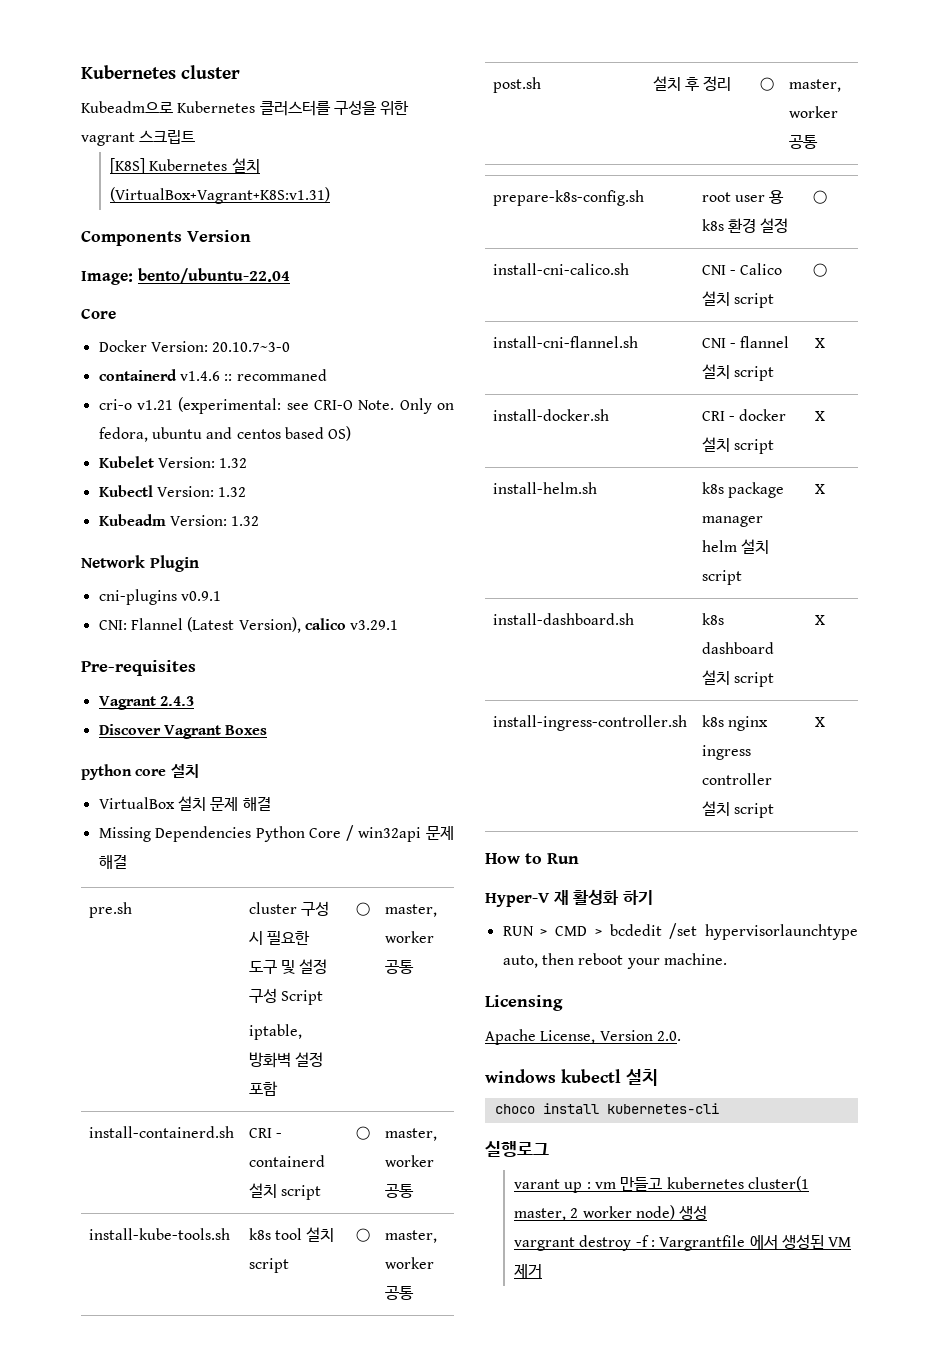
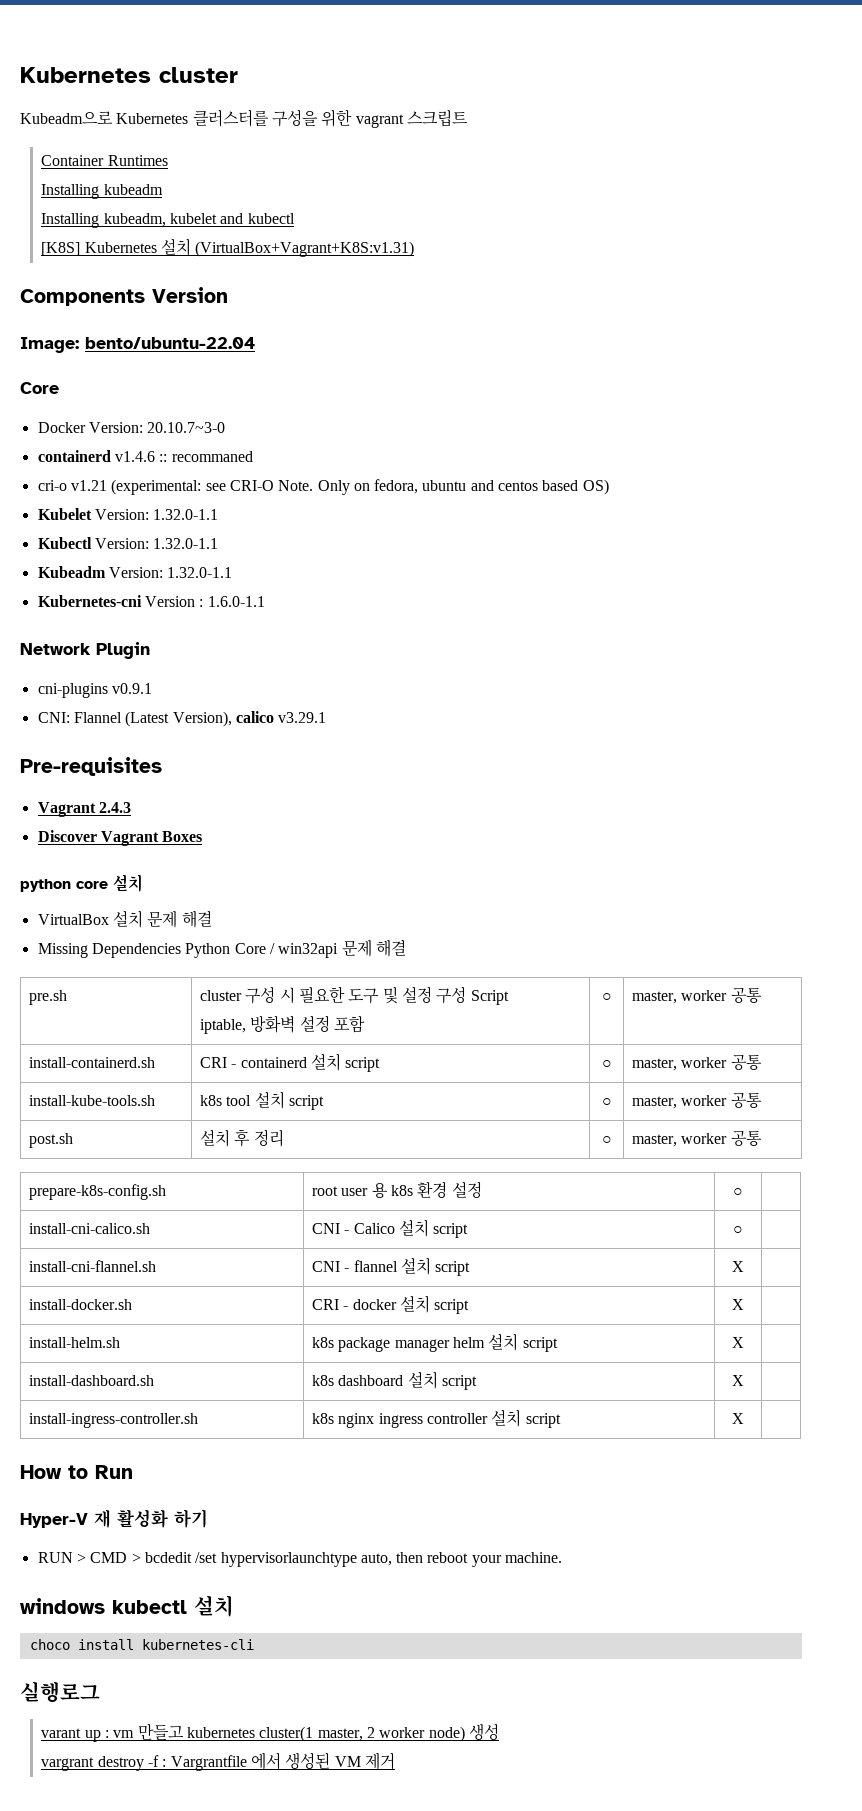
+ Container Runtimes
+ Installing kubeadm
+ Installing kubeadm, kubelet and kubectl
- Kubelet Version: 1.32
+ Kubelet Version: 1.32.0-1.1
- Kubectl Version: 1.32
+ Kubectl Version: 1.32.0-1.1
- Kubeadm Version: 1.32
+ Kubeadm Version: 1.32.0-1.1
+ Kubernetes-cni Version : 1.6.0-1.1
- Licensing
- Apache License, Version 2.0.

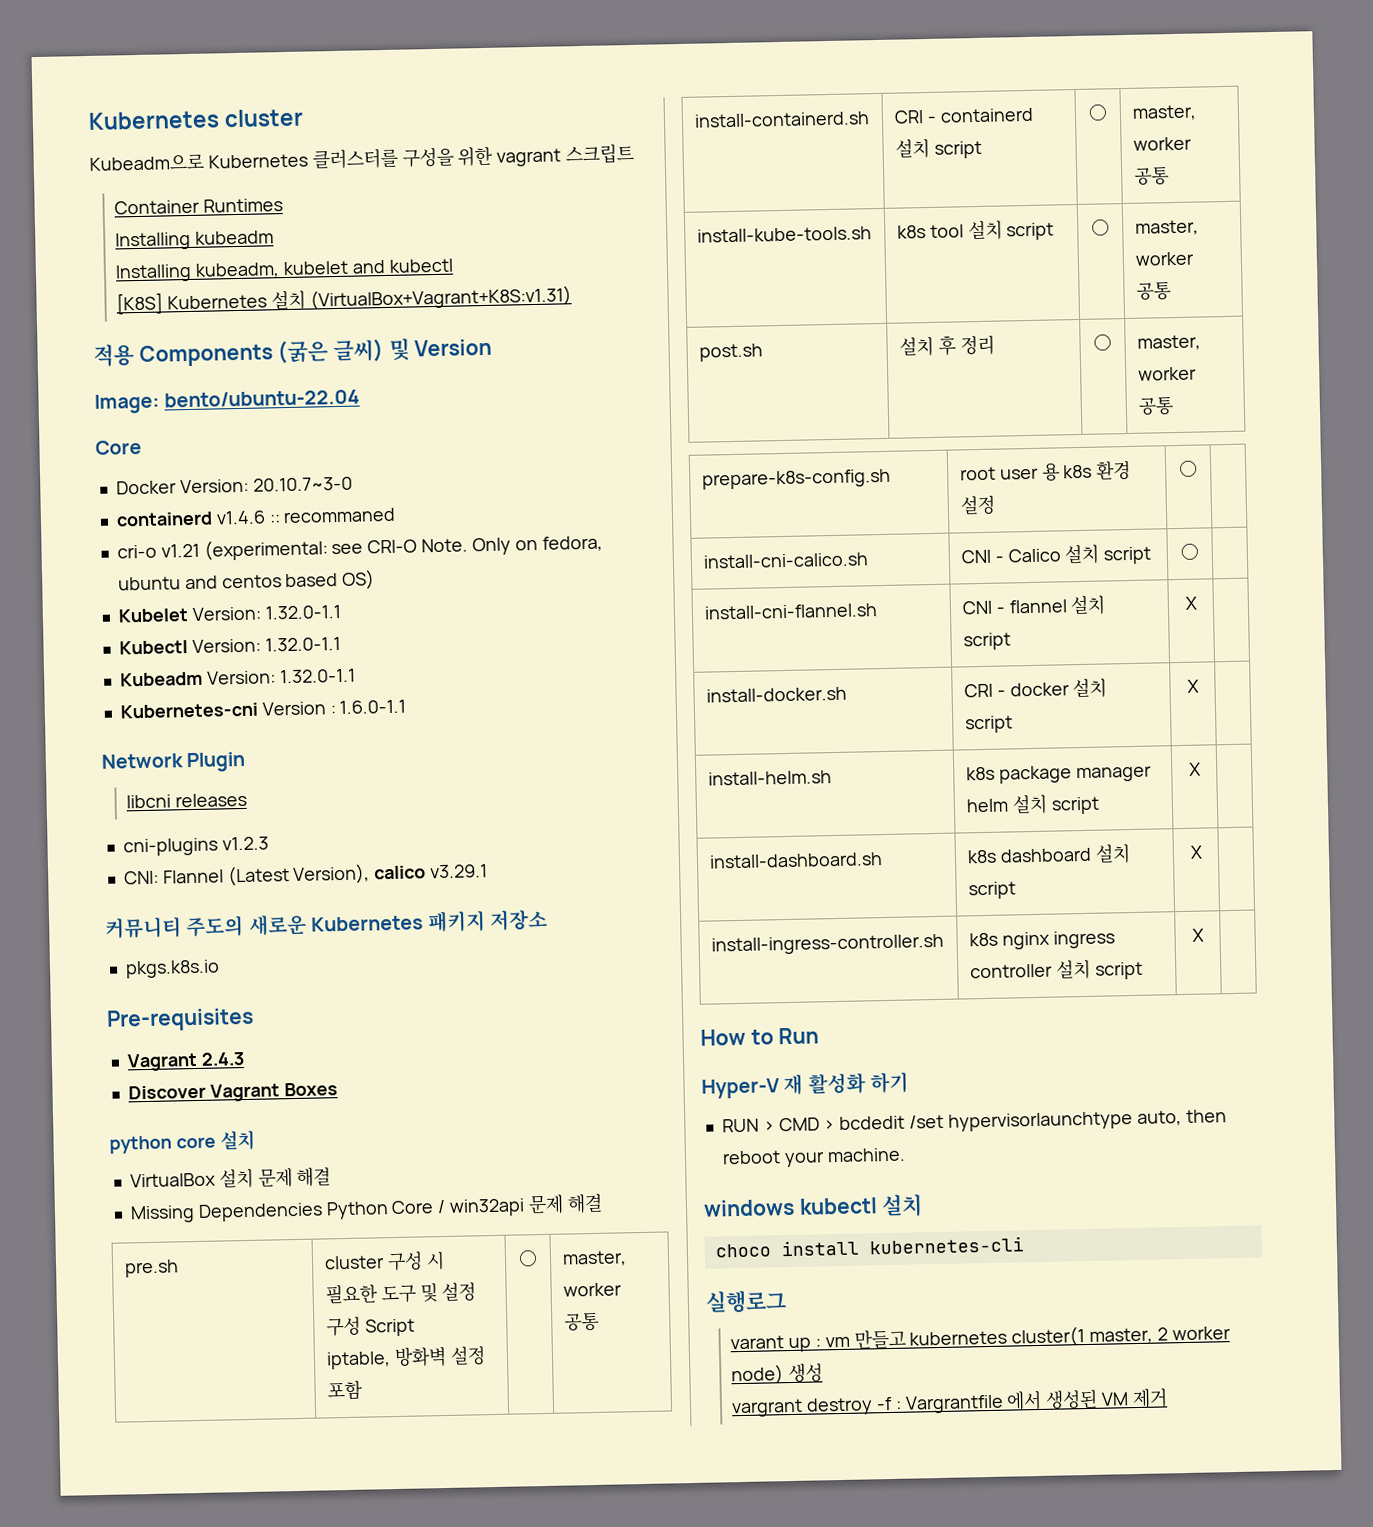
- Components Version
+ 적용 Components (굵은 글씨) 및 Version
+ libcni releases
- cni-plugins v0.9.1
+ cni-plugins v1.2.3
+ 커뮤니티 주도의 새로운 Kubernetes 패키지 저장소
+ pkgs.k8s.io

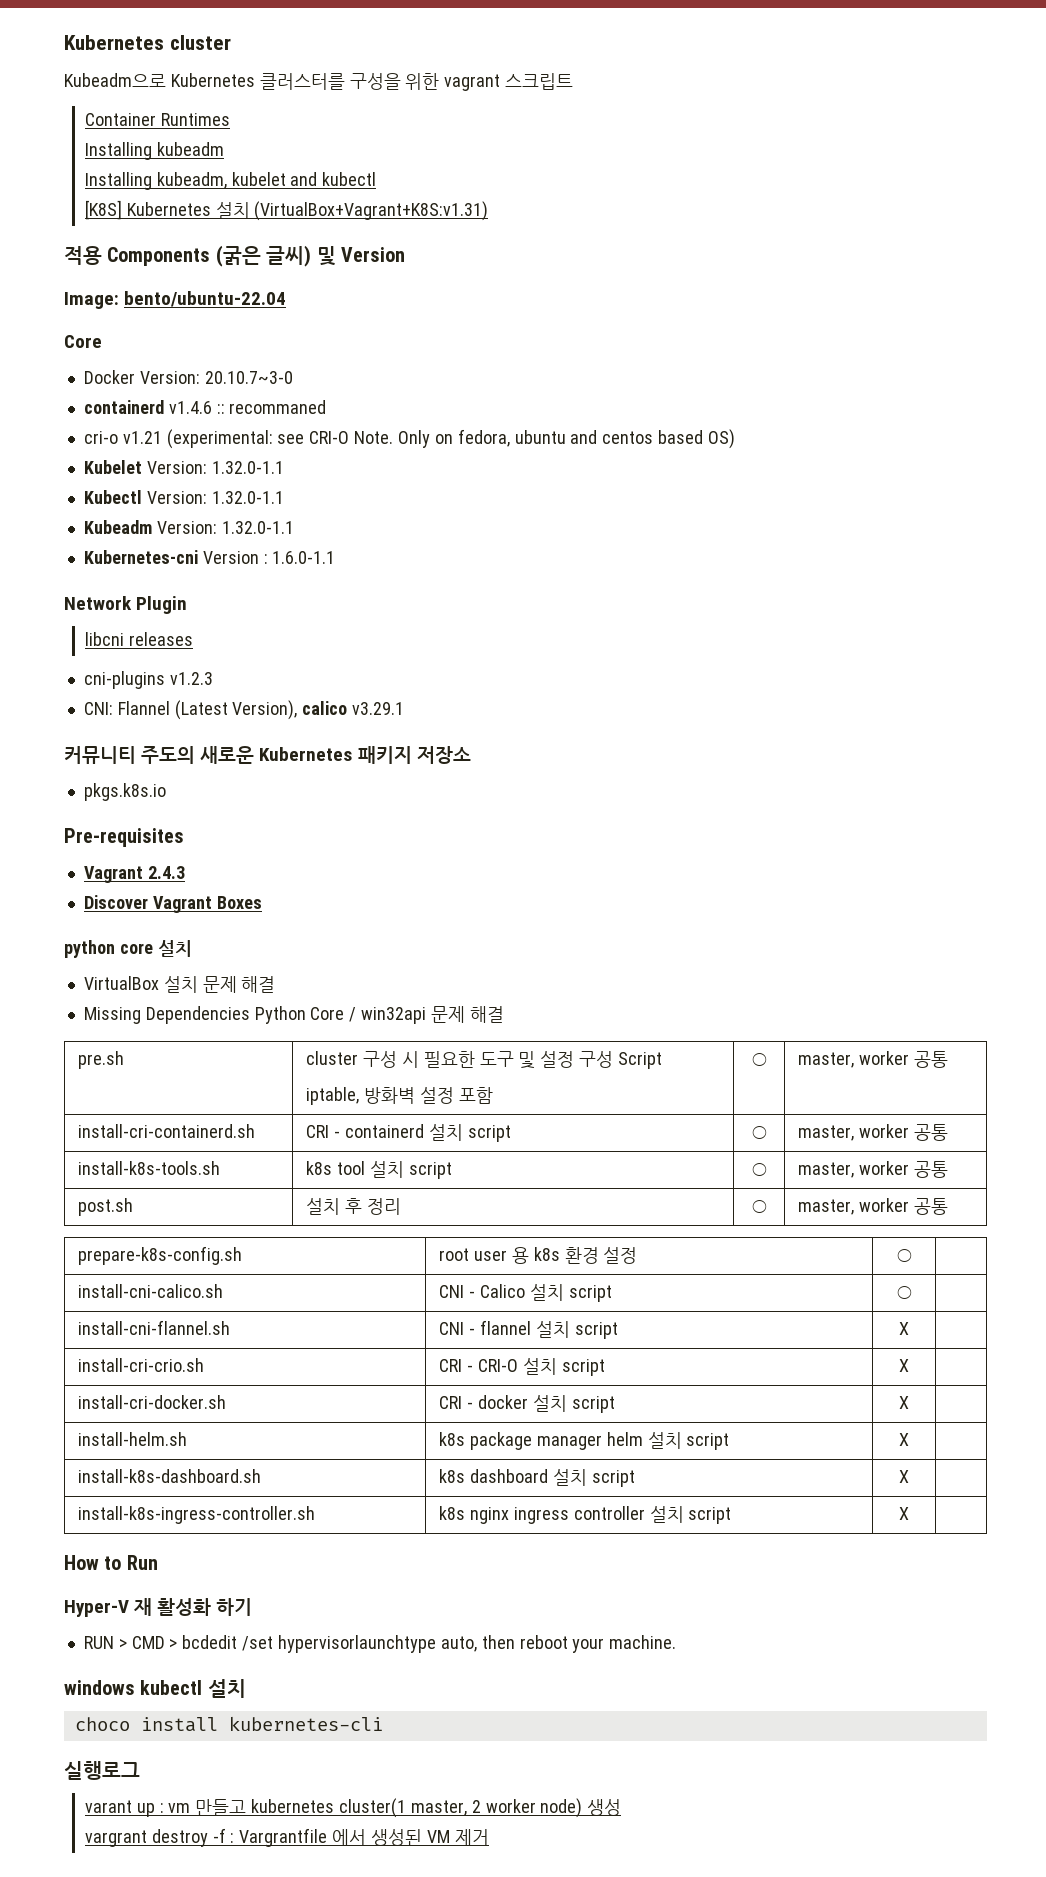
- install-containerd.sh | CRI - containerd 설치 script | ○ | master, worker 공통
+ install-cri-containerd.sh | CRI - containerd 설치 script | ○ | master, worker 공통
- install-kube-tools.sh | k8s tool 설치 script | ○ | master, worker 공통
+ install-k8s-tools.sh | k8s tool 설치 script | ○ | master, worker 공통
- install-docker.sh | CRI - docker 설치 script | X |
+ install-cri-crio.sh | CRI - CRI-O 설치 script | X |
+ install-cri-docker.sh | CRI - docker 설치 script | X |
- install-dashboard.sh | k8s dashboard 설치 script | X |
+ install-k8s-dashboard.sh | k8s dashboard 설치 script | X |
- install-ingress-controller.sh | k8s nginx ingress controller 설치 script | X |
+ install-k8s-ingress-controller.sh | k8s nginx ingress controller 설치 script | X |

